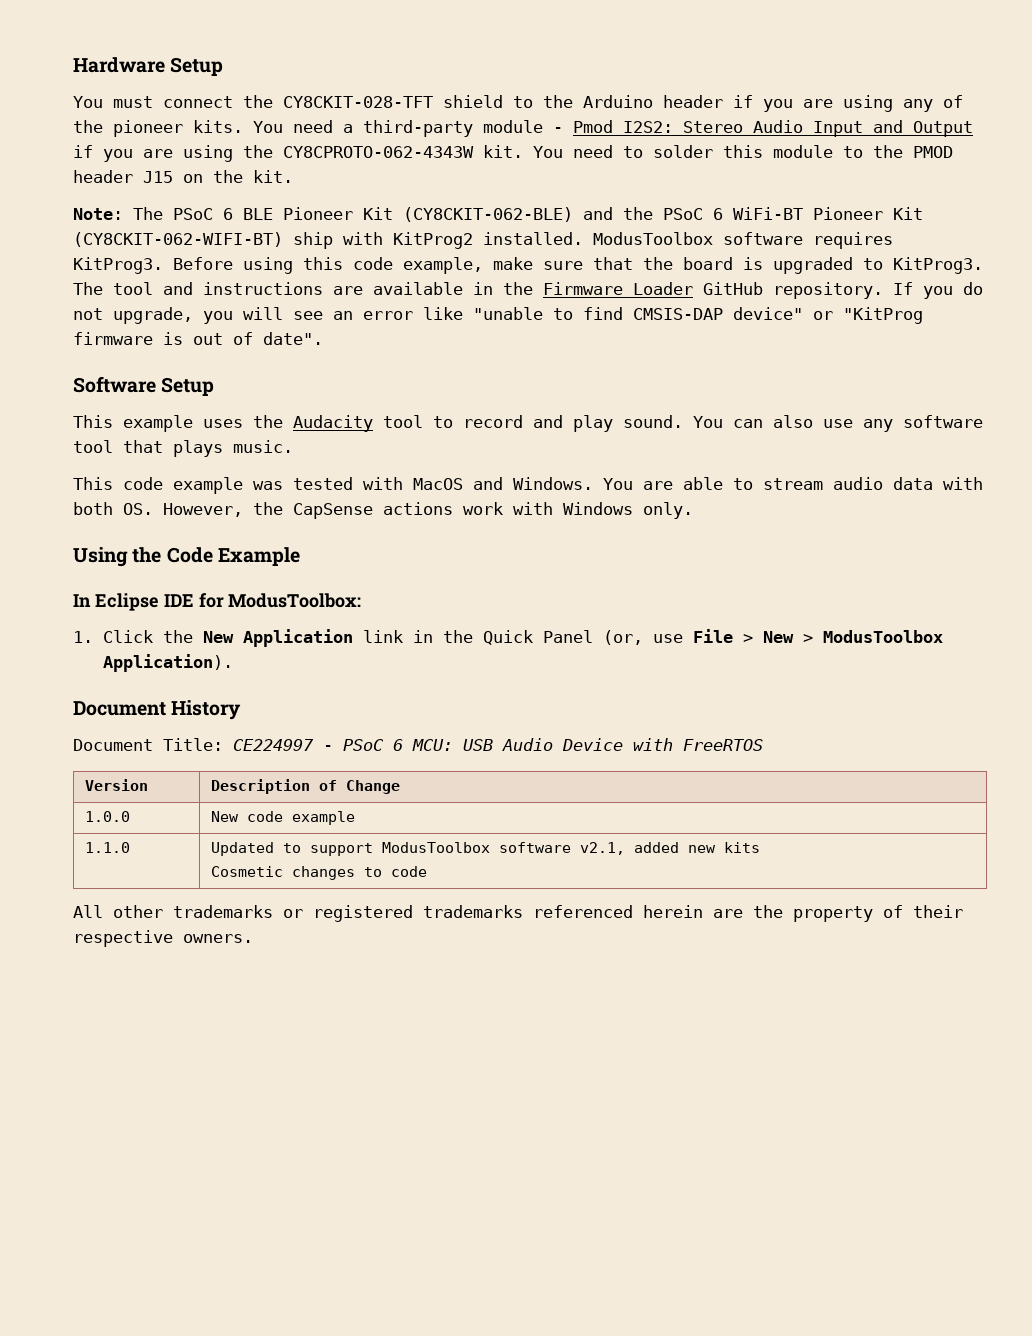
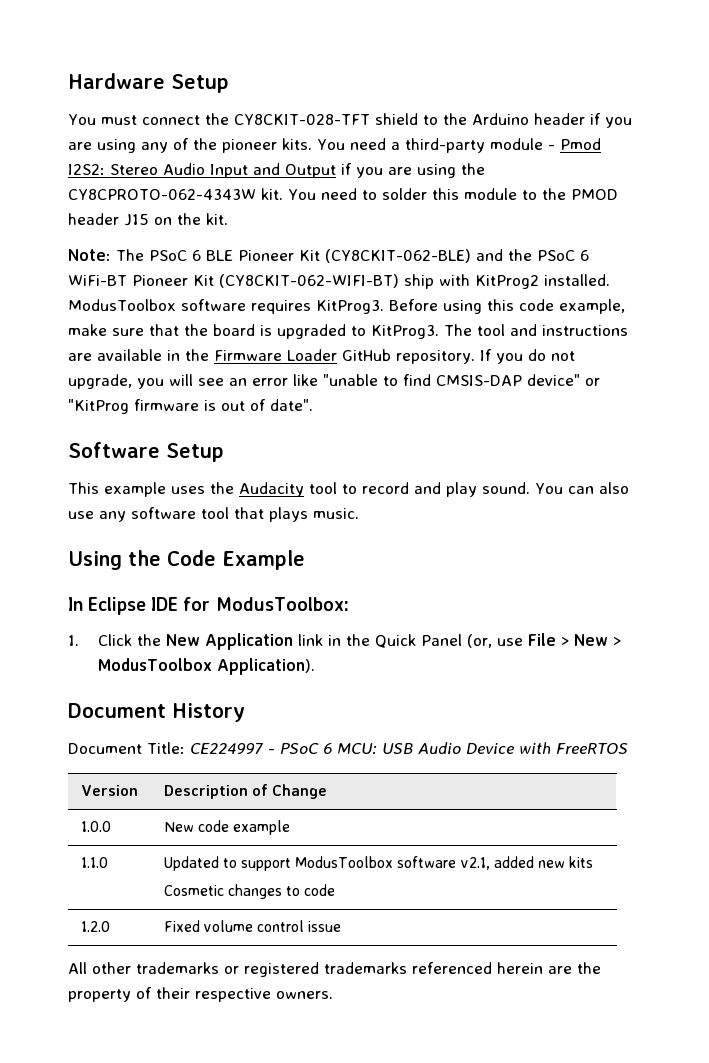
- This code example was tested with MacOS and Windows. You are able to stream audio data with both OS. However, the CapSense actions work with Windows only.
+ 1.2.0 | Fixed volume control issue

